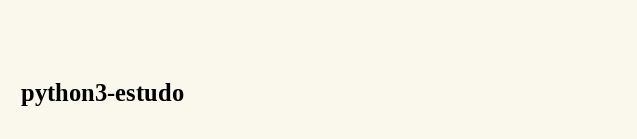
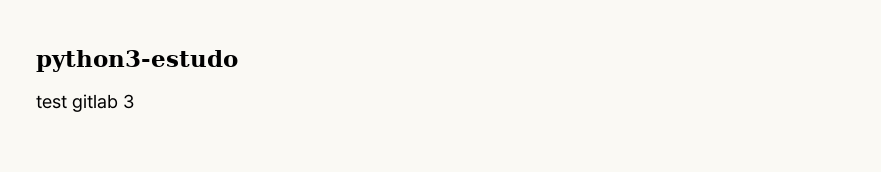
+ test gitlab 3

